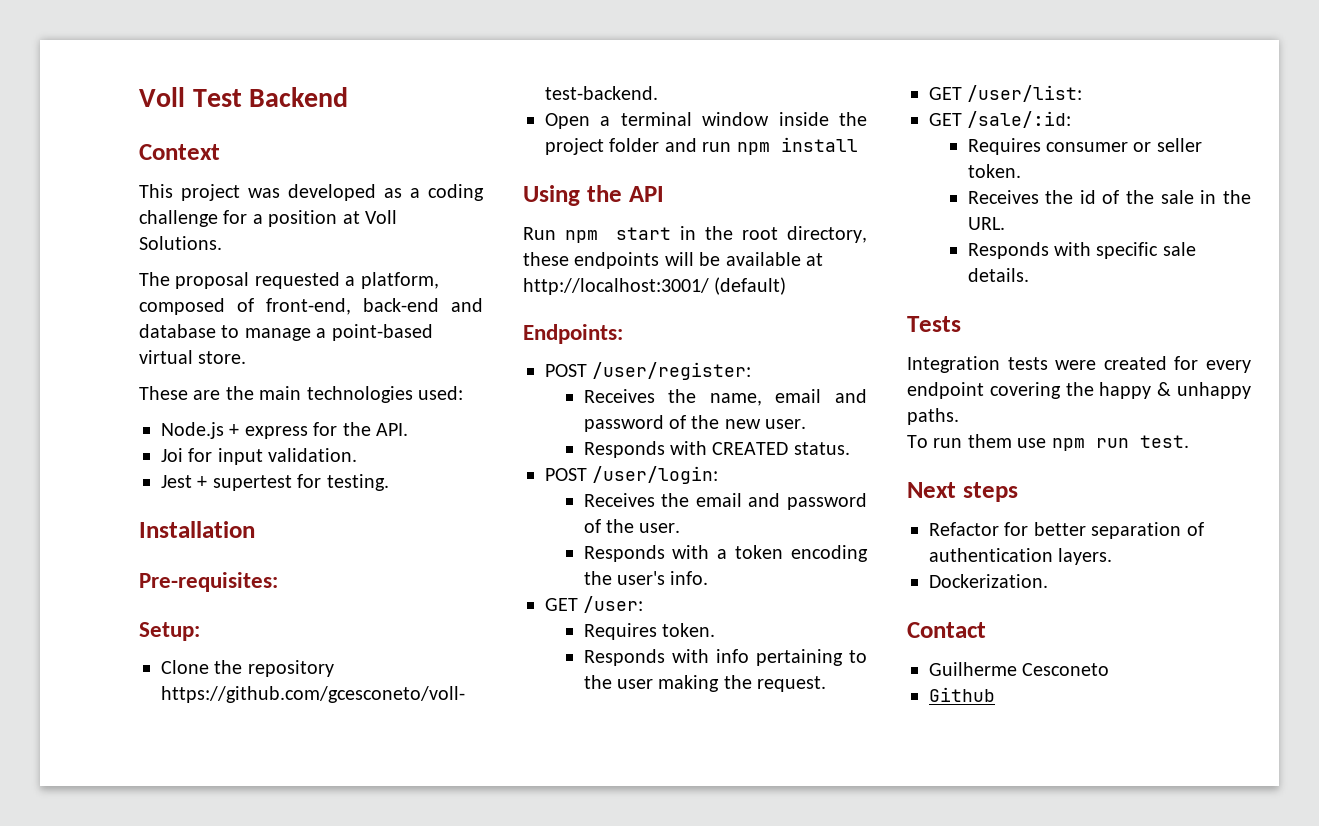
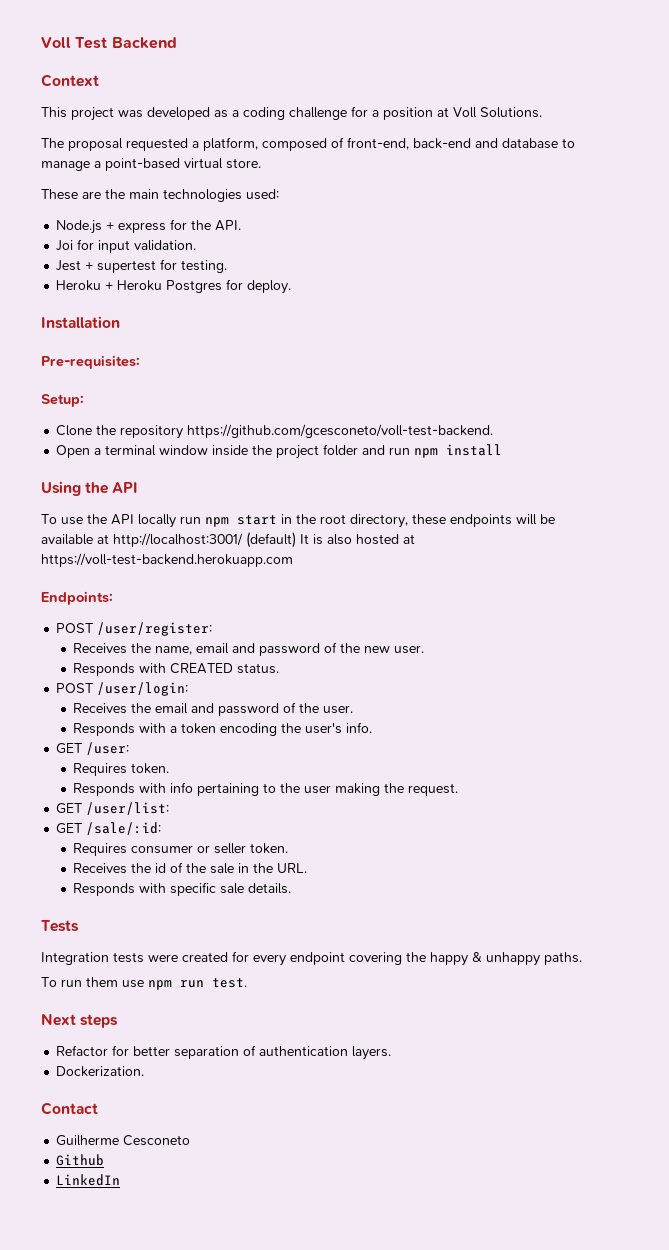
+ Heroku + Heroku Postgres for deploy.
- Run npm start in the root directory, these endpoints will be available at http://localhost:3001/ (default)
+ To use the API locally run npm start in the root directory, these endpoints will be available at http://localhost:3001/ (default) It is also hosted at https://voll-test-backend.herokuapp.com
+ LinkedIn

